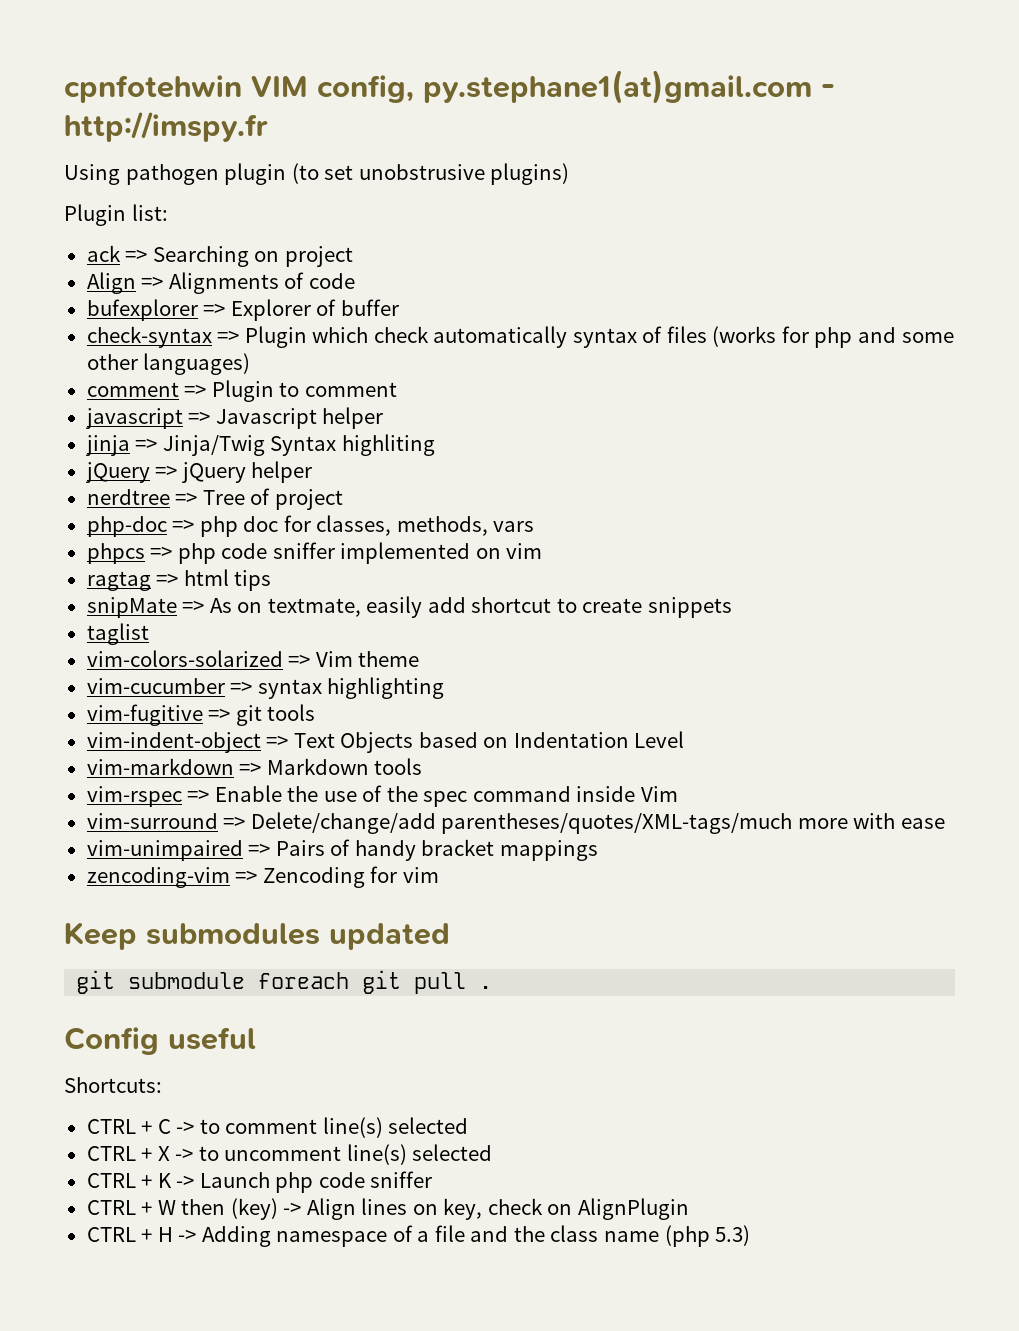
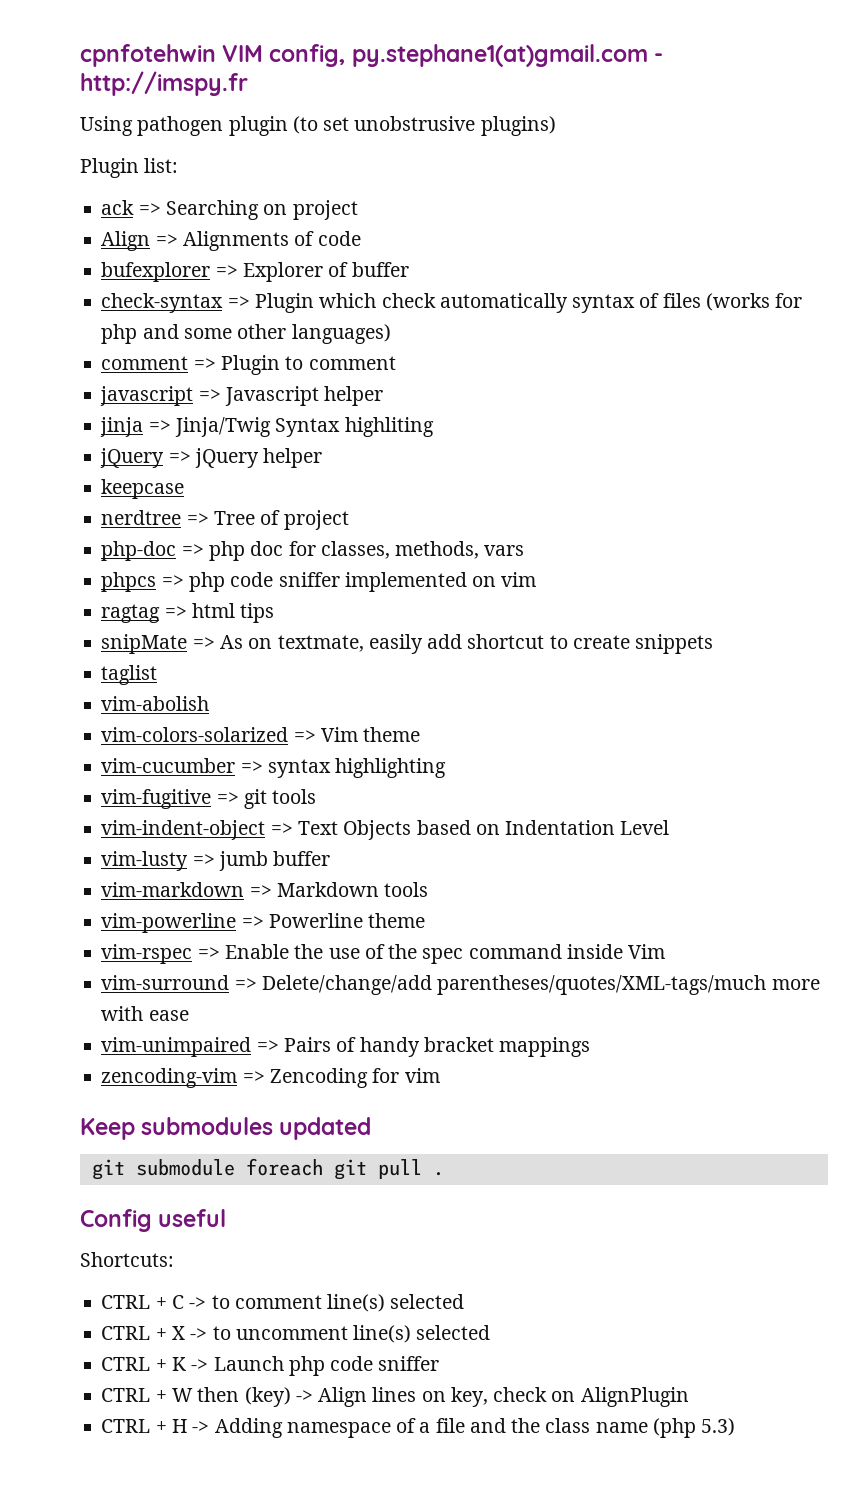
+ keepcase
+ vim-abolish
+ vim-lusty => jumb buffer
+ vim-powerline => Powerline theme

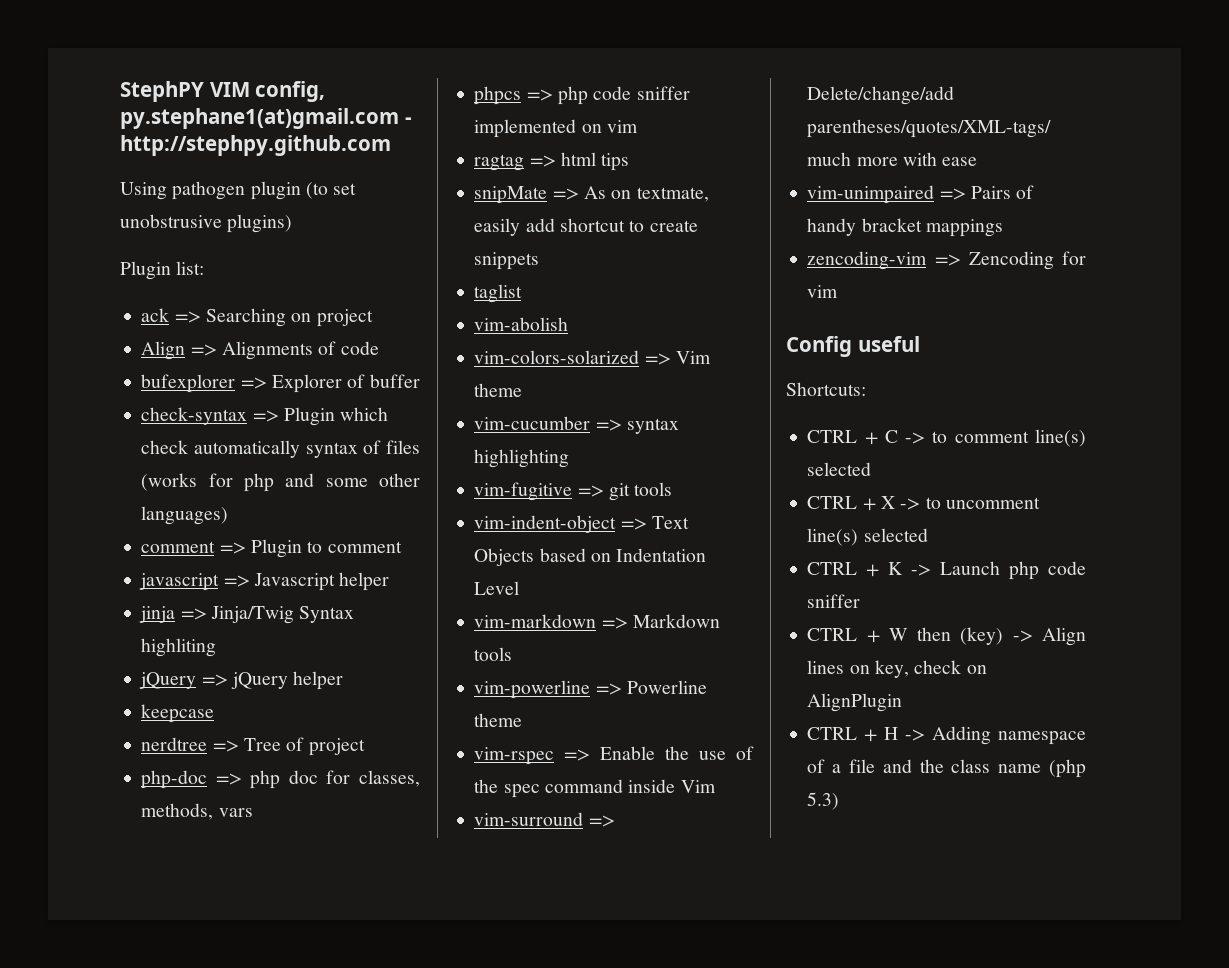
- cpnfotehwin VIM config, py.stephane1(at)gmail.com - http://imspy.fr
+ StephPY VIM config, py.stephane1(at)gmail.com - http://stephpy.github.com
- vim-lusty => jumb buffer
- Keep submodules updated
- git submodule foreach git pull .

